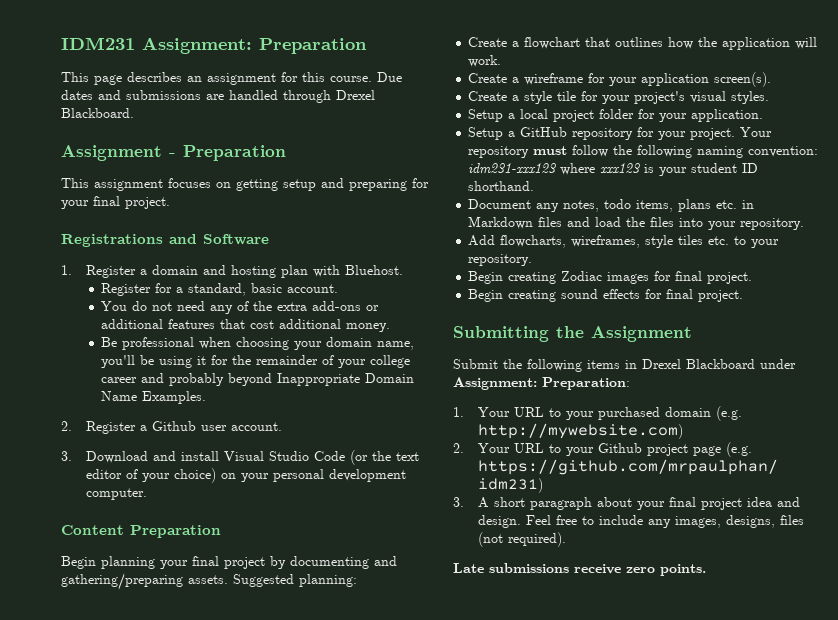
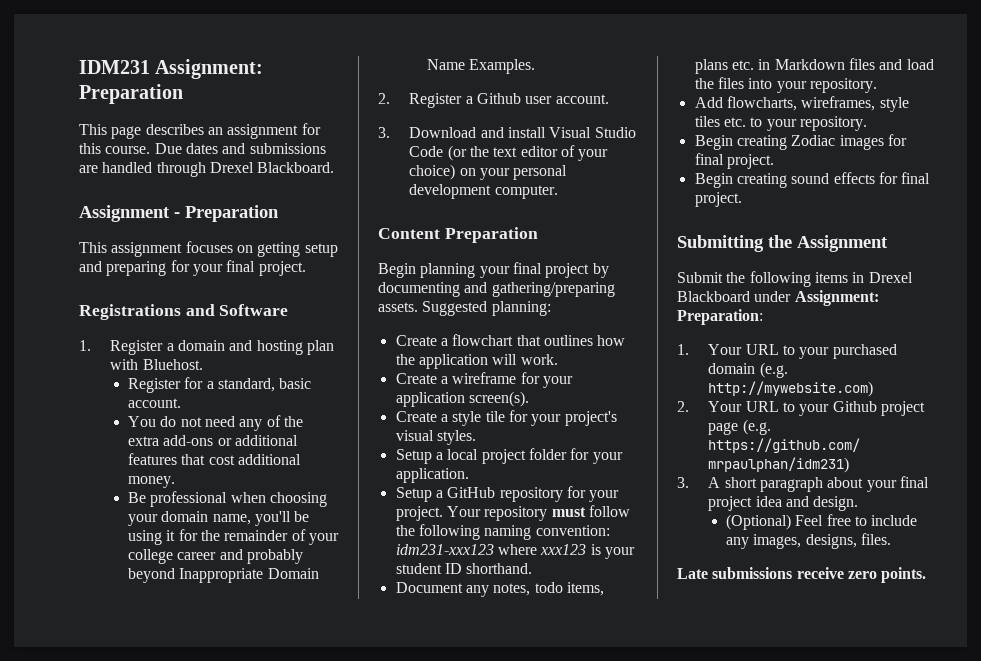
- 3. A short paragraph about your final project idea and design. Feel free to include any images, designs, files (not required).
+ 3. A short paragraph about your final project idea and design.
+ (Optional) Feel free to include any images, designs, files.

